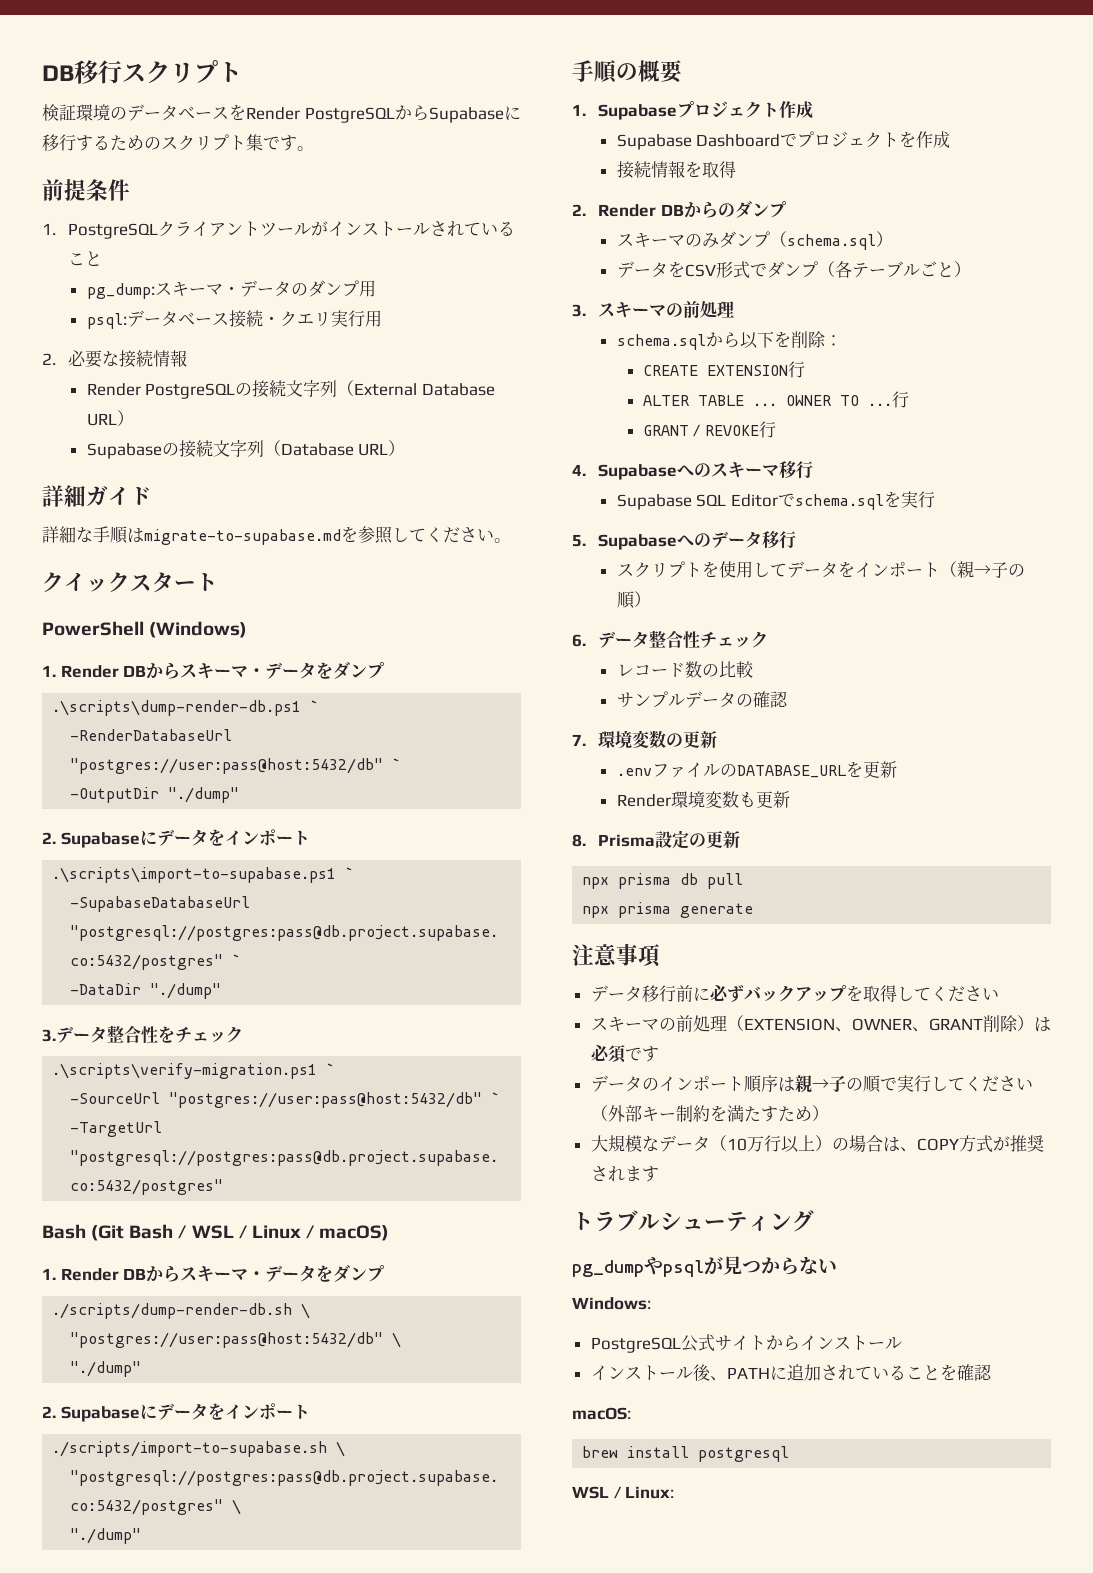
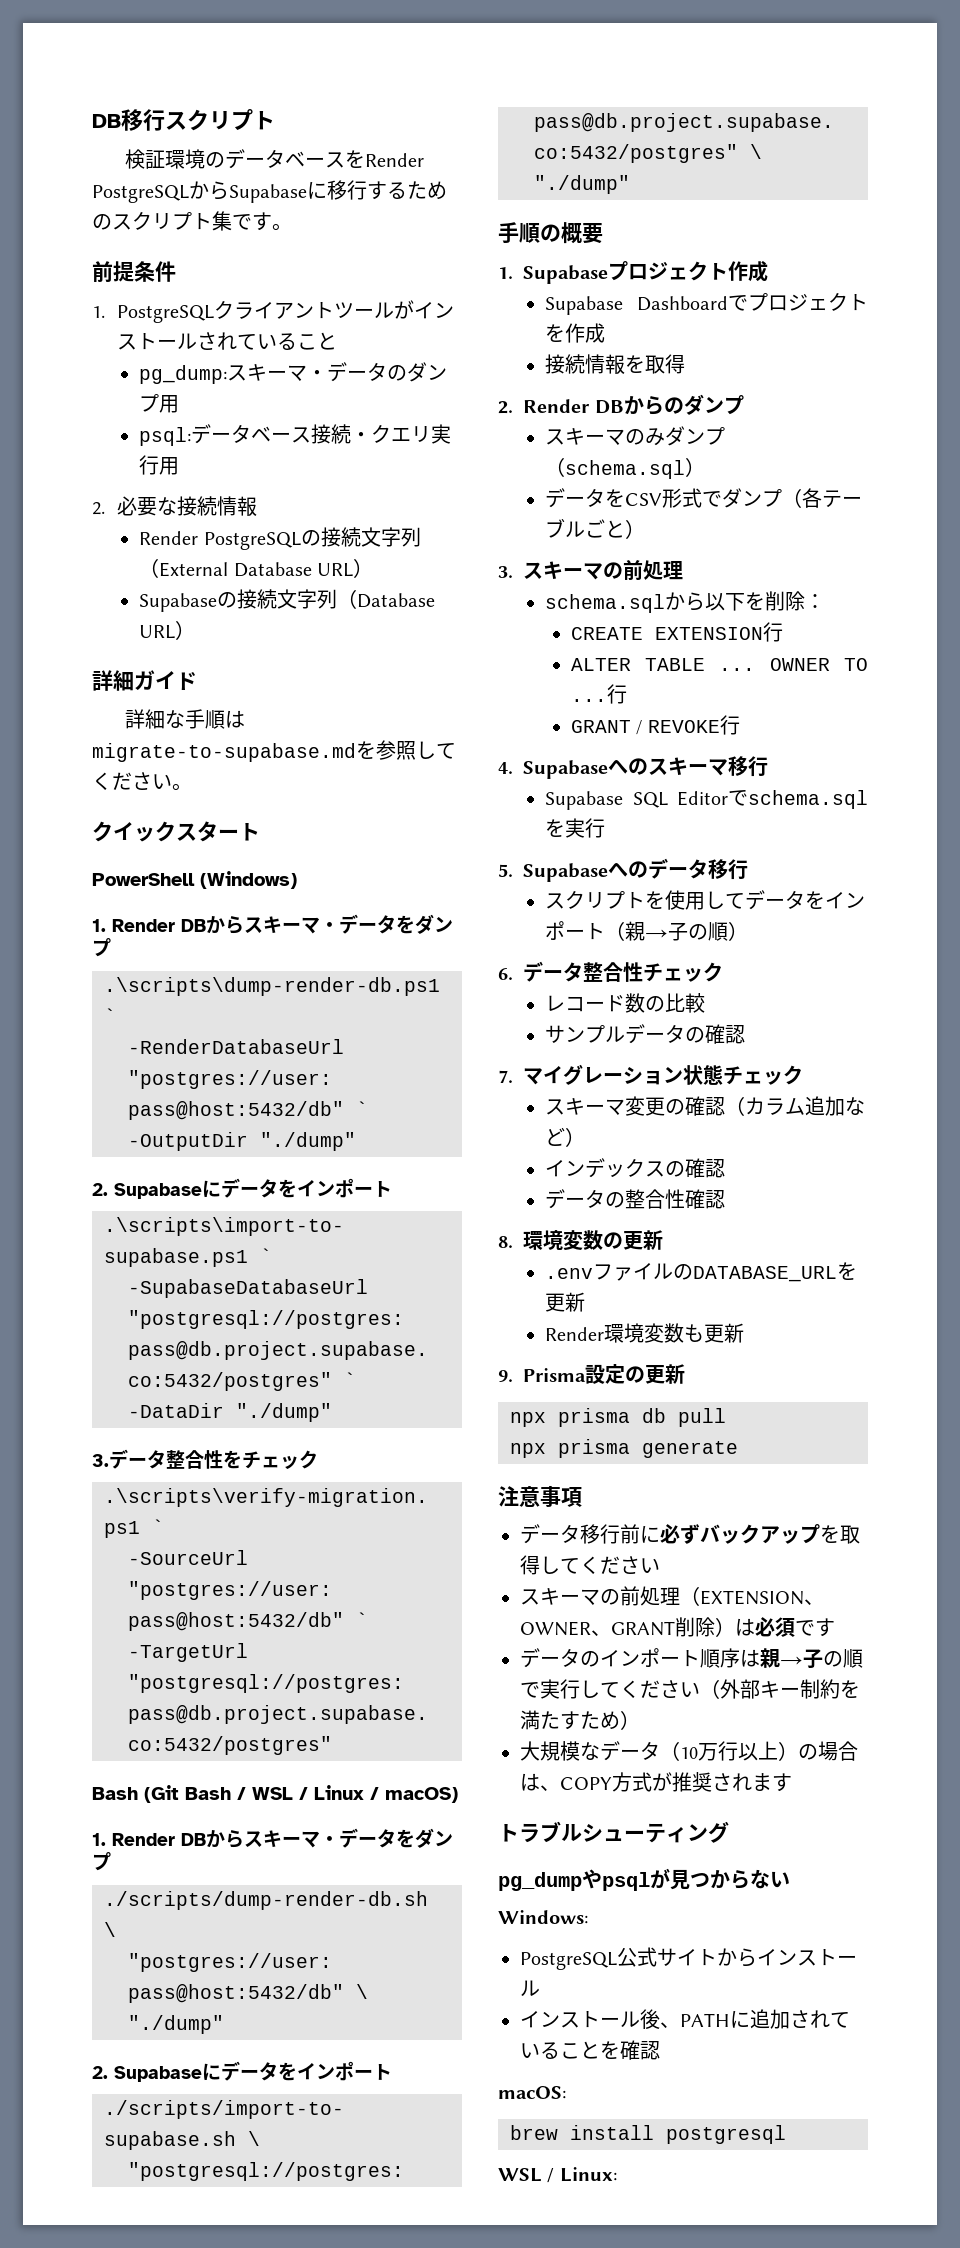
- 7.環境変数の更新
+ 7.マイグレーション状態チェック
+ スキーマ変更の確認（カラム追加など）
+ インデックスの確認
+ データの整合性確認
+ 8.環境変数の更新
- 8. Prisma設定の更新
+ 9. Prisma設定の更新

